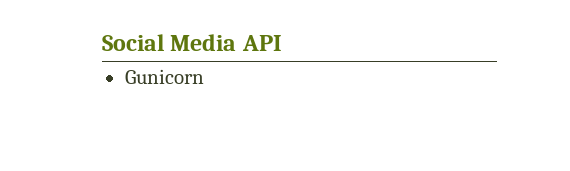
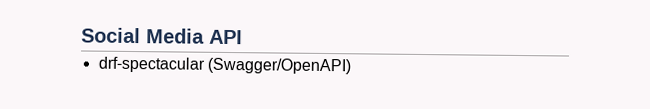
- Gunicorn
+ drf-spectacular (Swagger/OpenAPI)

